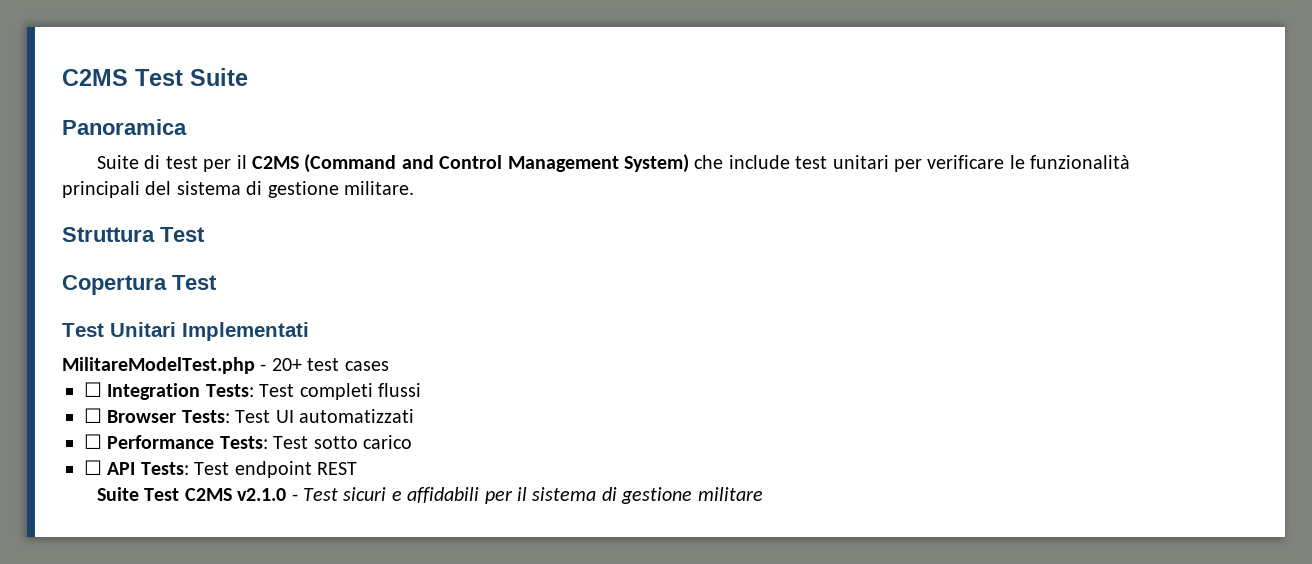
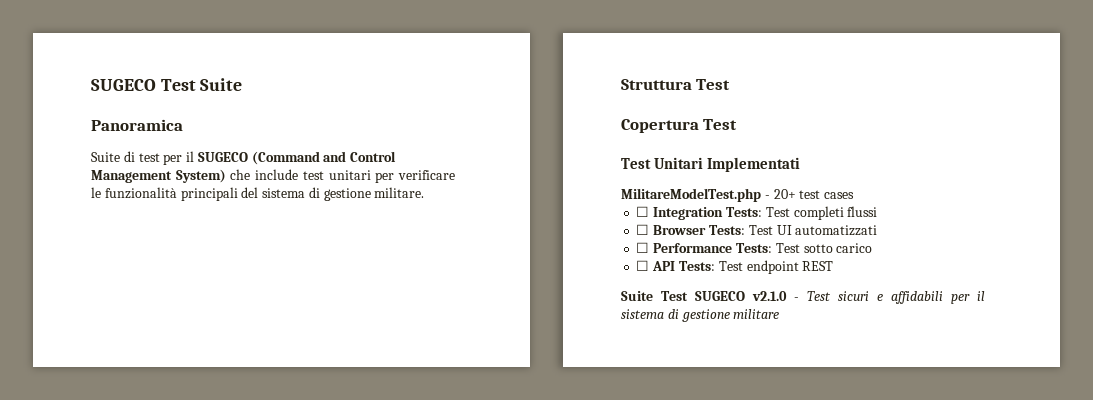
- C2MS Test Suite
+ SUGECO Test Suite
- Suite di test per il C2MS (Command and Control Management System) che include test unitari per verificare le funzionalità principali del sistema di gestione militare.
+ Suite di test per il SUGECO (Command and Control Management System) che include test unitari per verificare le funzionalità principali del sistema di gestione militare.
- Suite Test C2MS v2.1.0 - Test sicuri e affidabili per il sistema di gestione militare
+ Suite Test SUGECO v2.1.0 - Test sicuri e affidabili per il sistema di gestione militare

